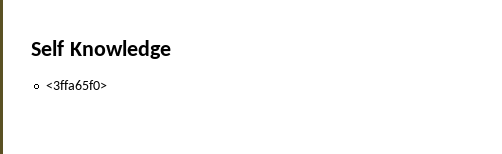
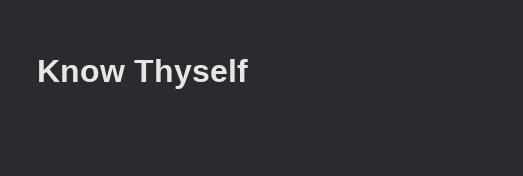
- Self Knowledge
- <3ffa65f0>
+ Know Thyself

